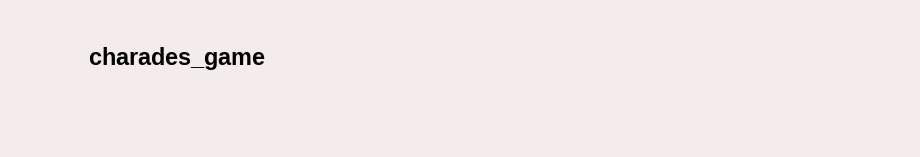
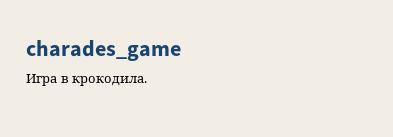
+ Игра в крокодила.

